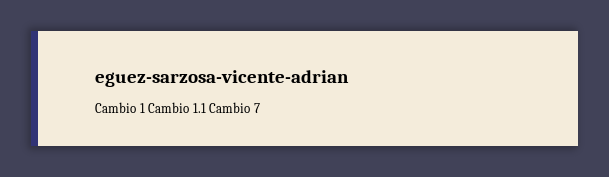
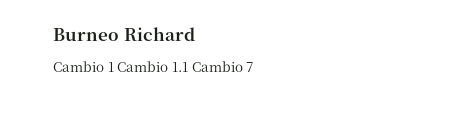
- eguez-sarzosa-vicente-adrian
+ Burneo Richard

